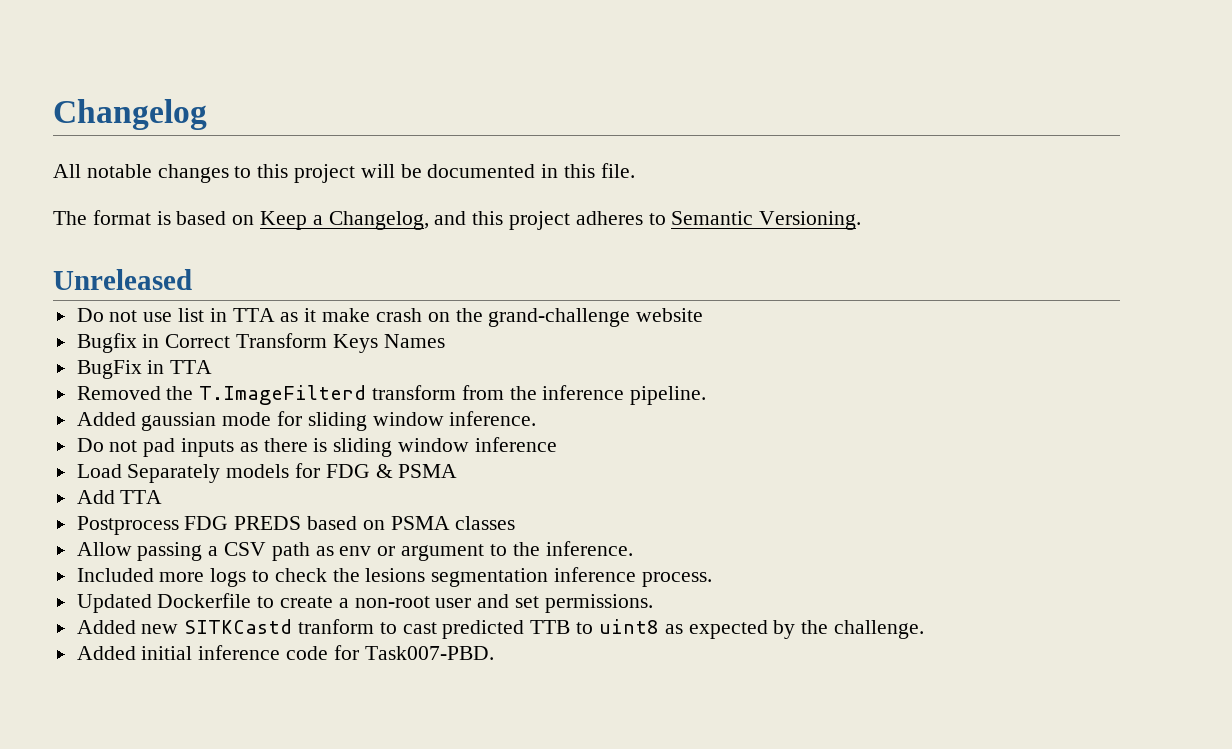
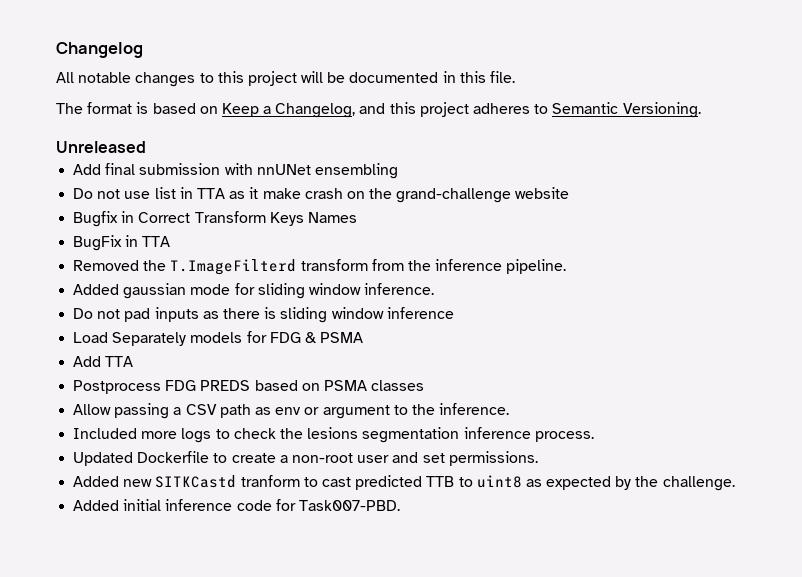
+ Add final submission with nnUNet ensembling

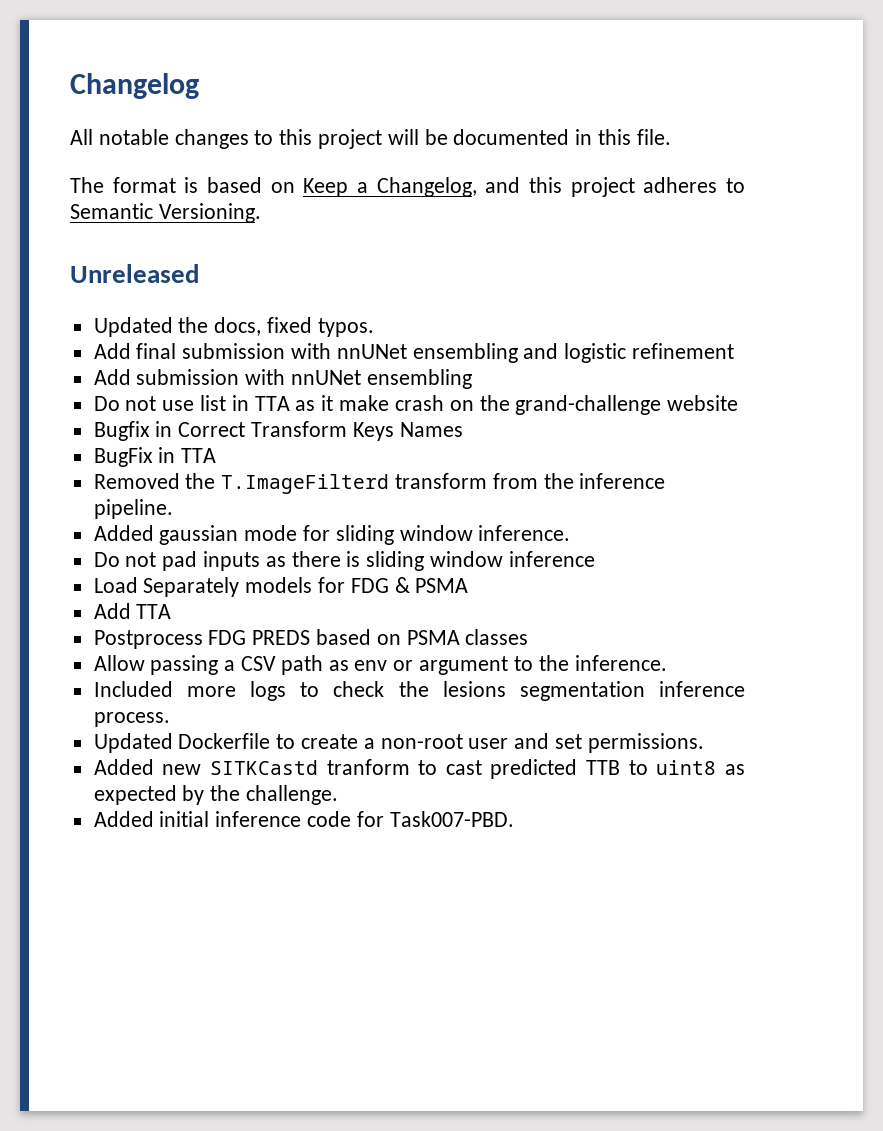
+ Updated the docs, fixed typos.
- Add final submission with nnUNet ensembling
+ Add final submission with nnUNet ensembling and logistic refinement
+ Add submission with nnUNet ensembling

